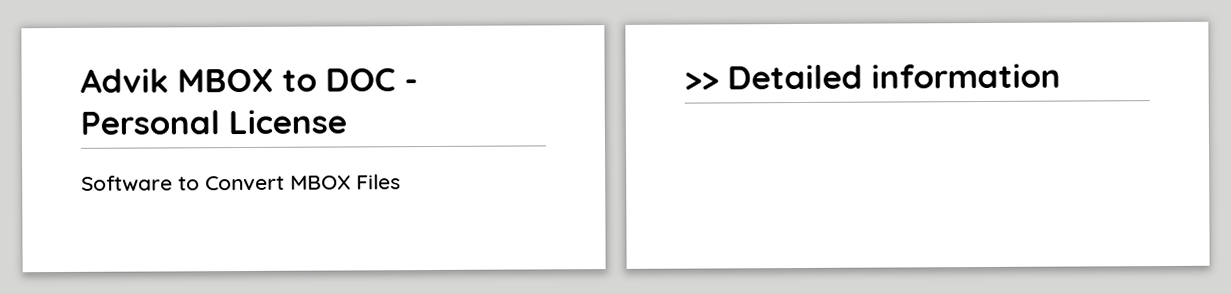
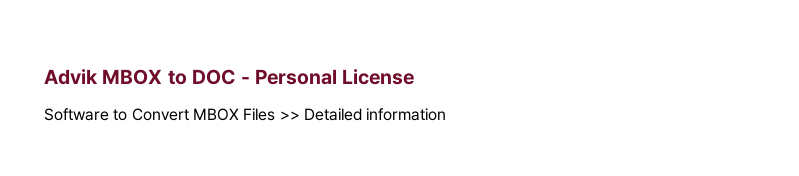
- Software to Convert MBOX Files
- >> Detailed information
+ Software to Convert MBOX Files >> Detailed information

